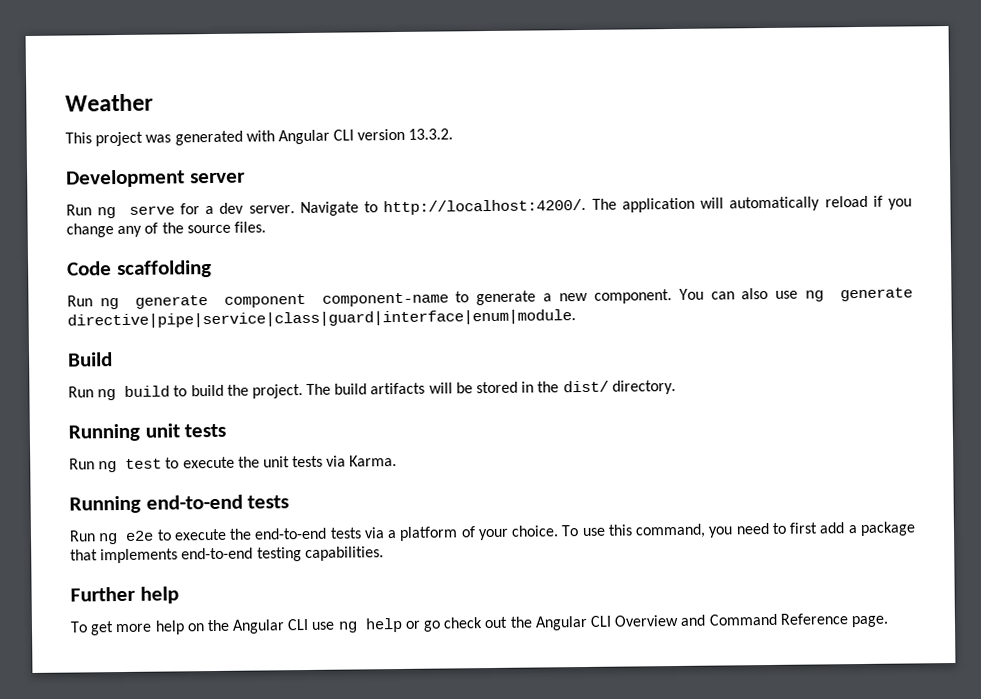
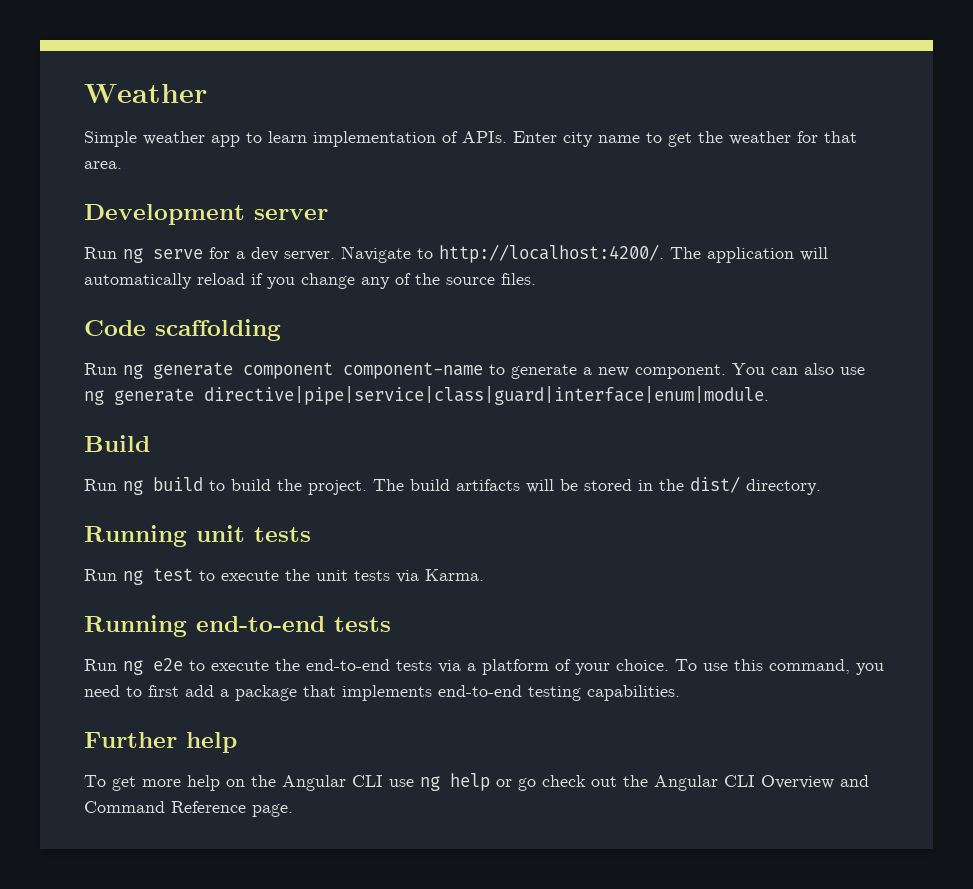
- This project was generated with Angular CLI version 13.3.2.
+ Simple weather app to learn implementation of APIs. Enter city name to get the weather for that area.

